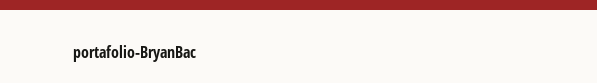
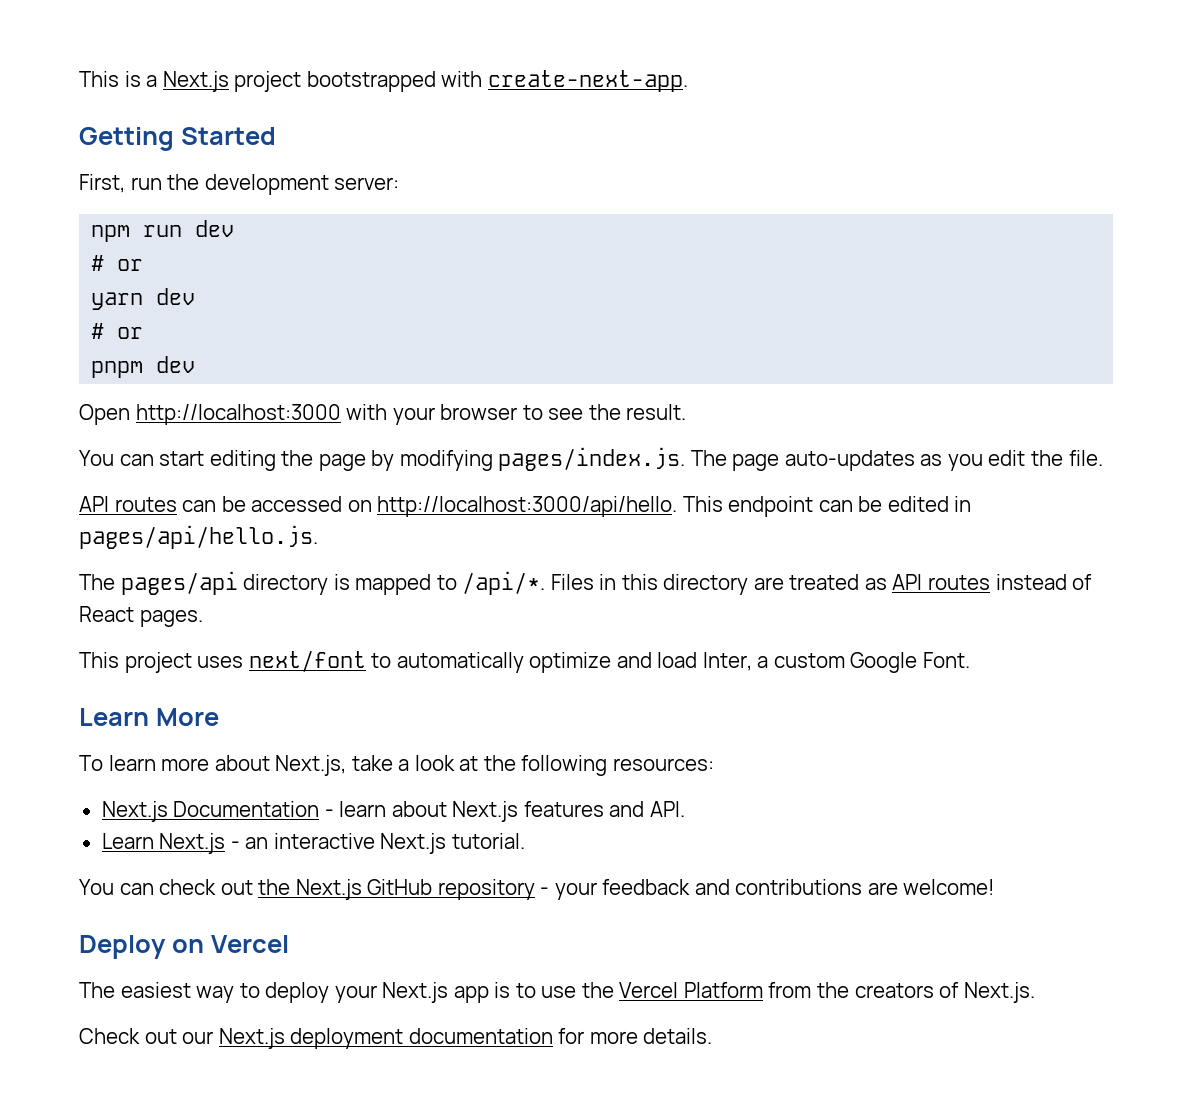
- portafolio-BryanBac
+ This is a Next.js project bootstrapped with create-next-app.
+ Getting Started
+ First, run the development server:
+ npm run dev
+ # or
+ yarn dev
+ # or
+ pnpm dev
+ Open http://localhost:3000 with your browser to see the result.
+ You can start editing the page by modifying pages/index.js. The page auto-updates as you edit the file.
+ API routes can be accessed on http://localhost:3000/api/hello. This endpoint can be edited in pages/api/hello.js.
+ The pages/api directory is mapped to /api/*. Files in this directory are treated as API routes instead of React pages.
+ This project uses next/font to automatically optimize and load Inter, a custom Google Font.
+ Learn More
+ To learn more about Next.js, take a look at the following resources:
+ Next.js Documentation - learn about Next.js features and API.
+ Learn Next.js - an interactive Next.js tutorial.
+ You can check out the Next.js GitHub repository - your feedback and contributions are welcome!
+ Deploy on Vercel
+ The easiest way to deploy your Next.js app is to use the Vercel Platform from the creators of Next.js.
+ Check out our Next.js deployment documentation for more details.

